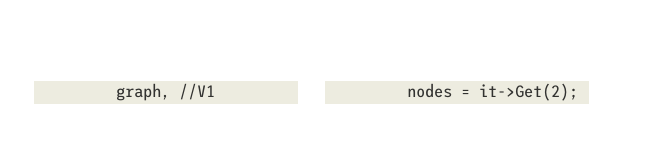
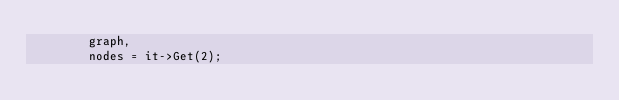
- graph, //V1
+ graph,

